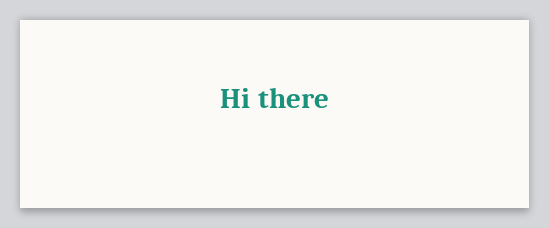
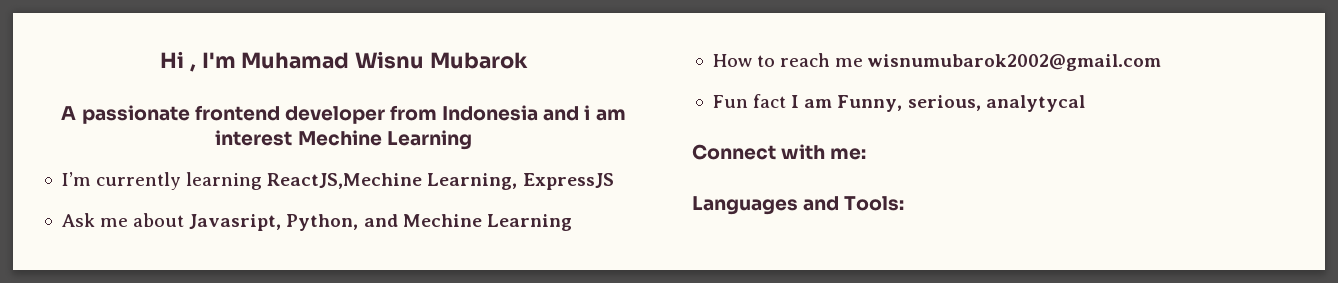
- Hi there
+ Hi , I'm Muhamad Wisnu Mubarok
+ A passionate frontend developer from Indonesia and i am interest Mechine Learning
+ I’m currently learning ReactJS,Mechine Learning, ExpressJS
+ Ask me about Javasript, Python, and Mechine Learning
+ How to reach me wisnumubarok2002@gmail.com
+ Fun fact I am Funny, serious, analytycal
+ Connect with me:
+ Languages and Tools:

